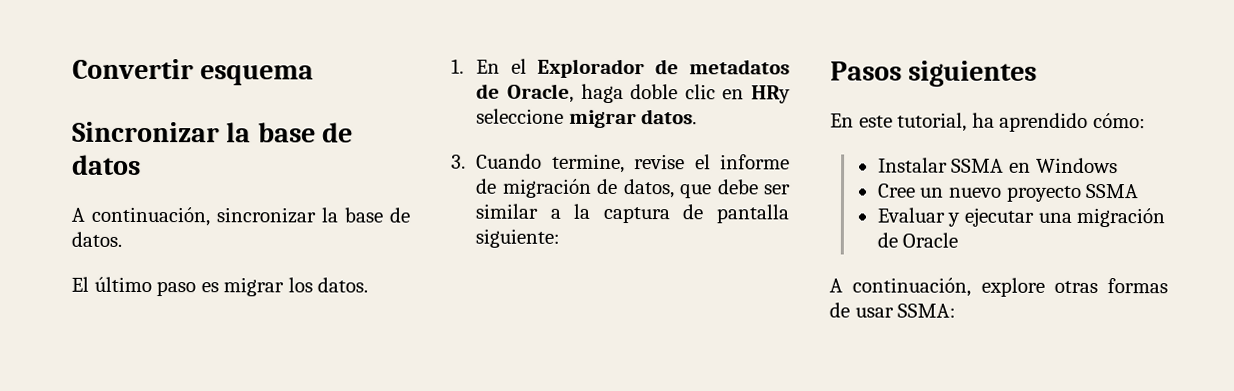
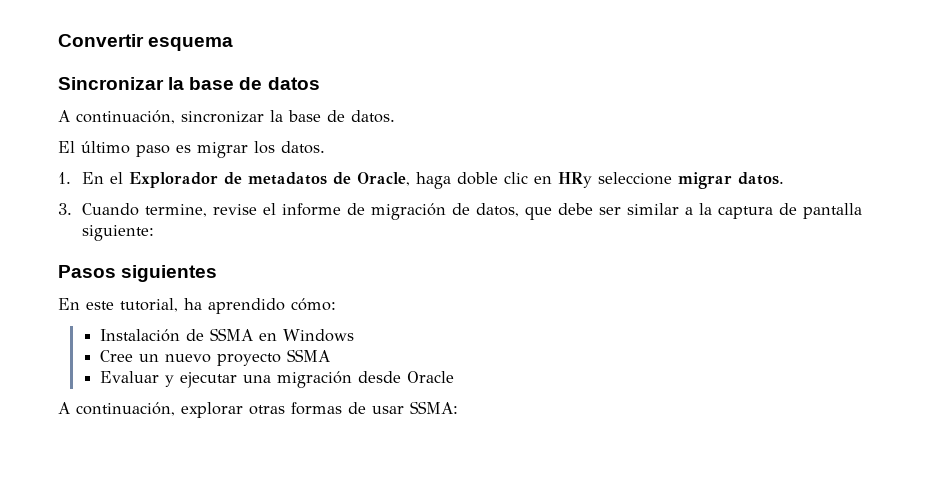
- Instalar SSMA en Windows
+ Instalación de SSMA en Windows
- Evaluar y ejecutar una migración de Oracle
+ Evaluar y ejecutar una migración desde Oracle
- A continuación, explore otras formas de usar SSMA:
+ A continuación, explorar otras formas de usar SSMA:

